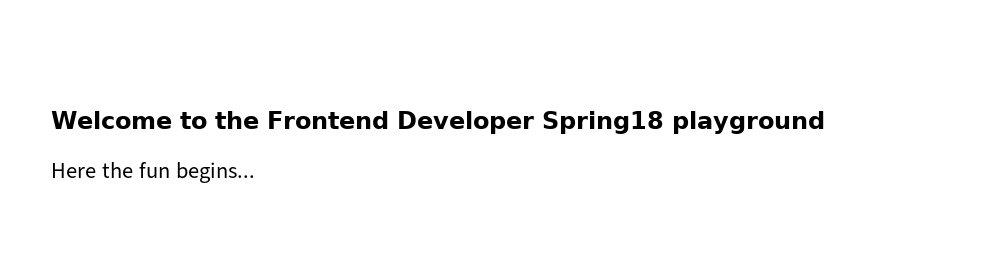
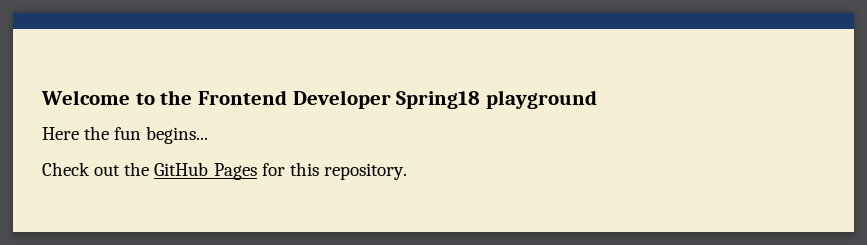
+ Check out the GitHub Pages for this repository.

